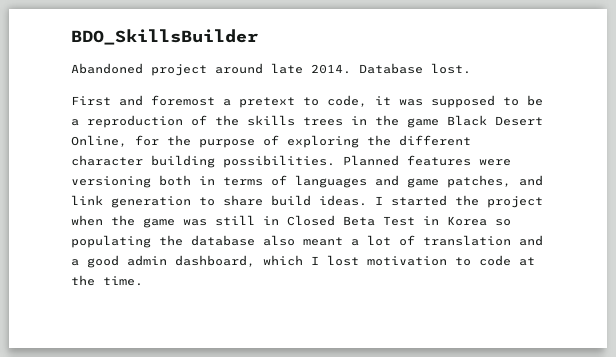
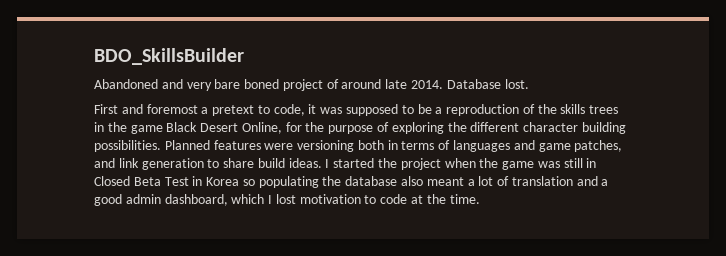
- Abandoned project around late 2014.
+ Abandoned and very bare boned project of around late 2014.

